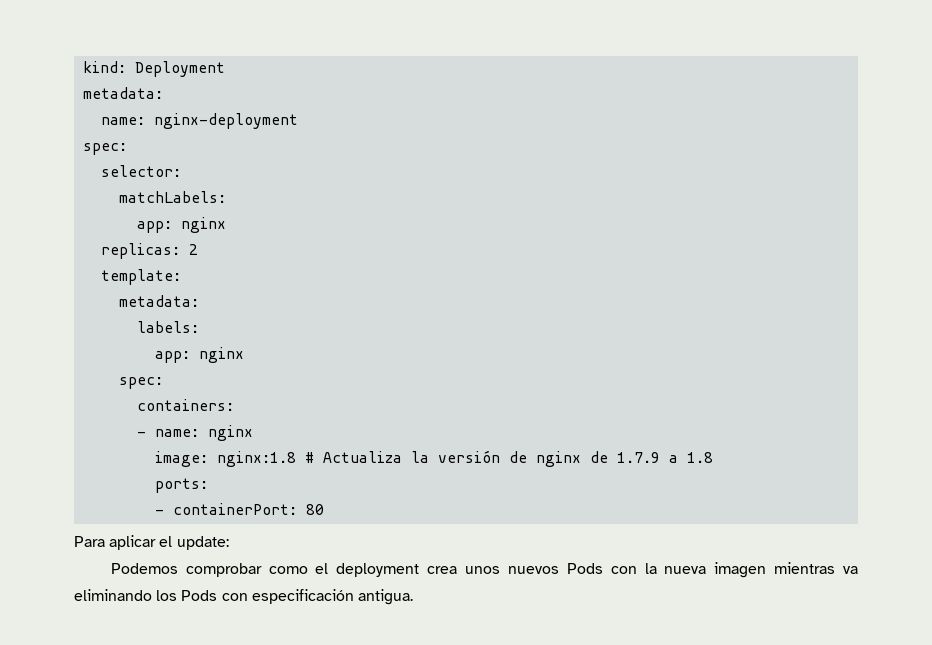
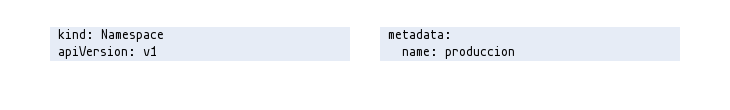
- kind: Deployment
+ kind: Namespace
+ apiVersion: v1
- name: nginx-deployment
- spec:
- selector:
- matchLabels:
- app: nginx
- replicas: 2
- template:
- metadata:
- labels:
- app: nginx
- spec:
- containers:
- - name: nginx
- image: nginx:1.8 # Actualiza la versión de nginx de 1.7.9 a 1.8
- ports:
- - containerPort: 80
- Para aplicar el update:
- Podemos comprobar como el deployment crea unos nuevos Pods con la nueva imagen mientras va eliminando los Pods con especificación antigua.
+ name: produccion

